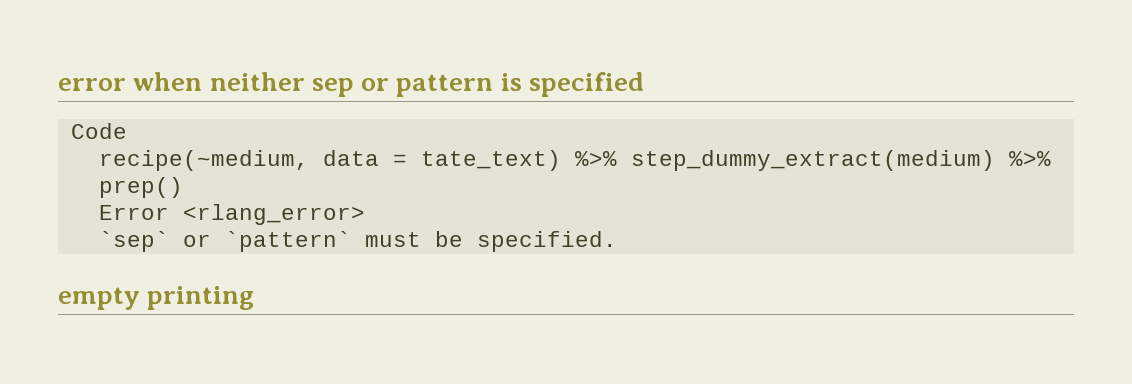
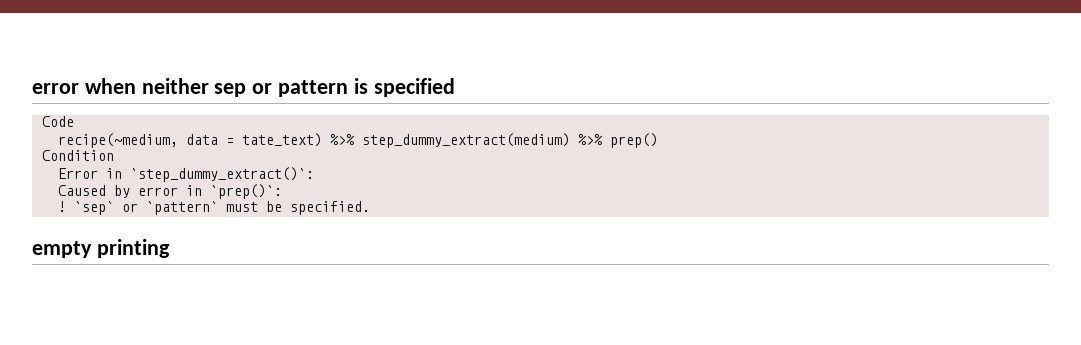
+ Condition
- Error <rlang_error>
- `sep` or `pattern` must be specified.
+ Error in `step_dummy_extract()`:
+ Caused by error in `prep()`:
+ ! `sep` or `pattern` must be specified.

